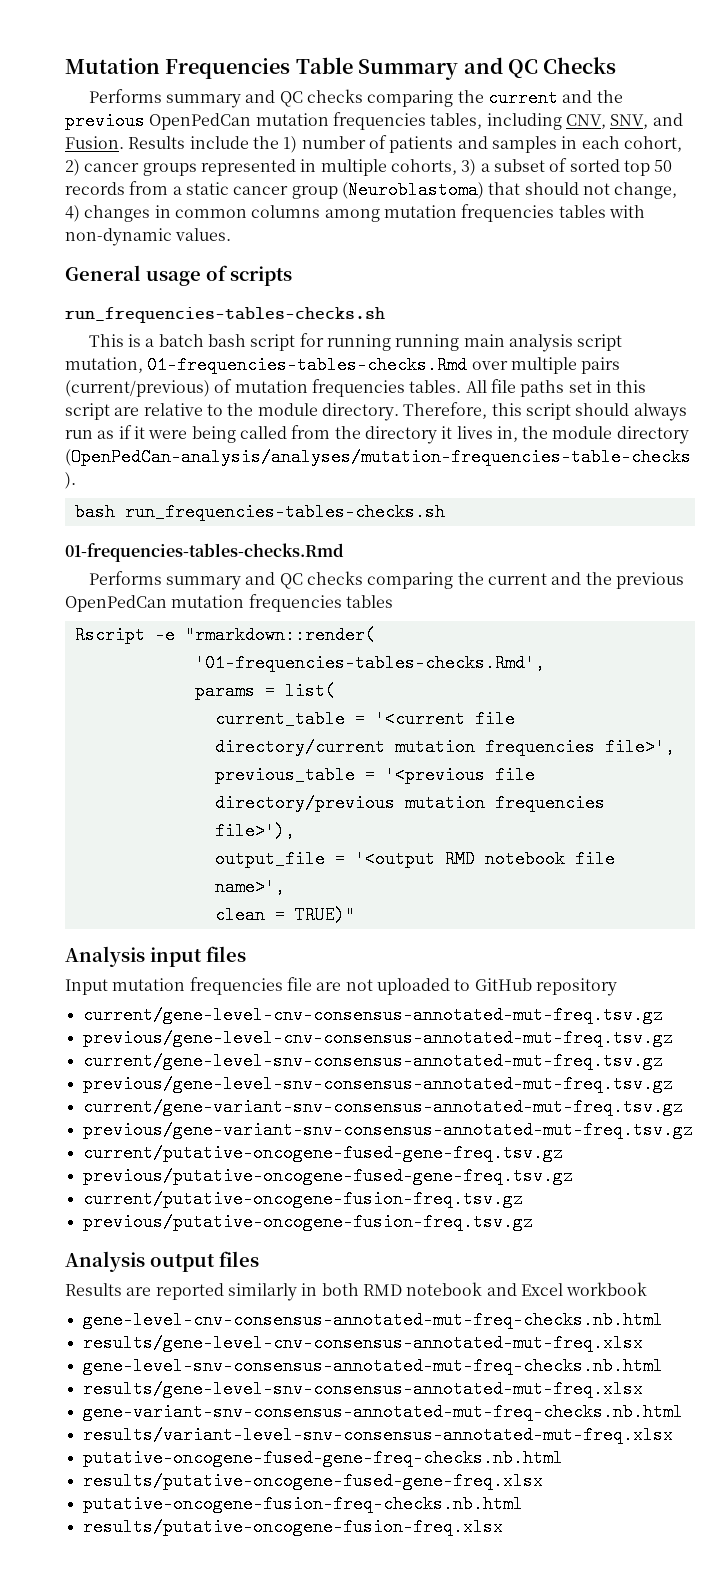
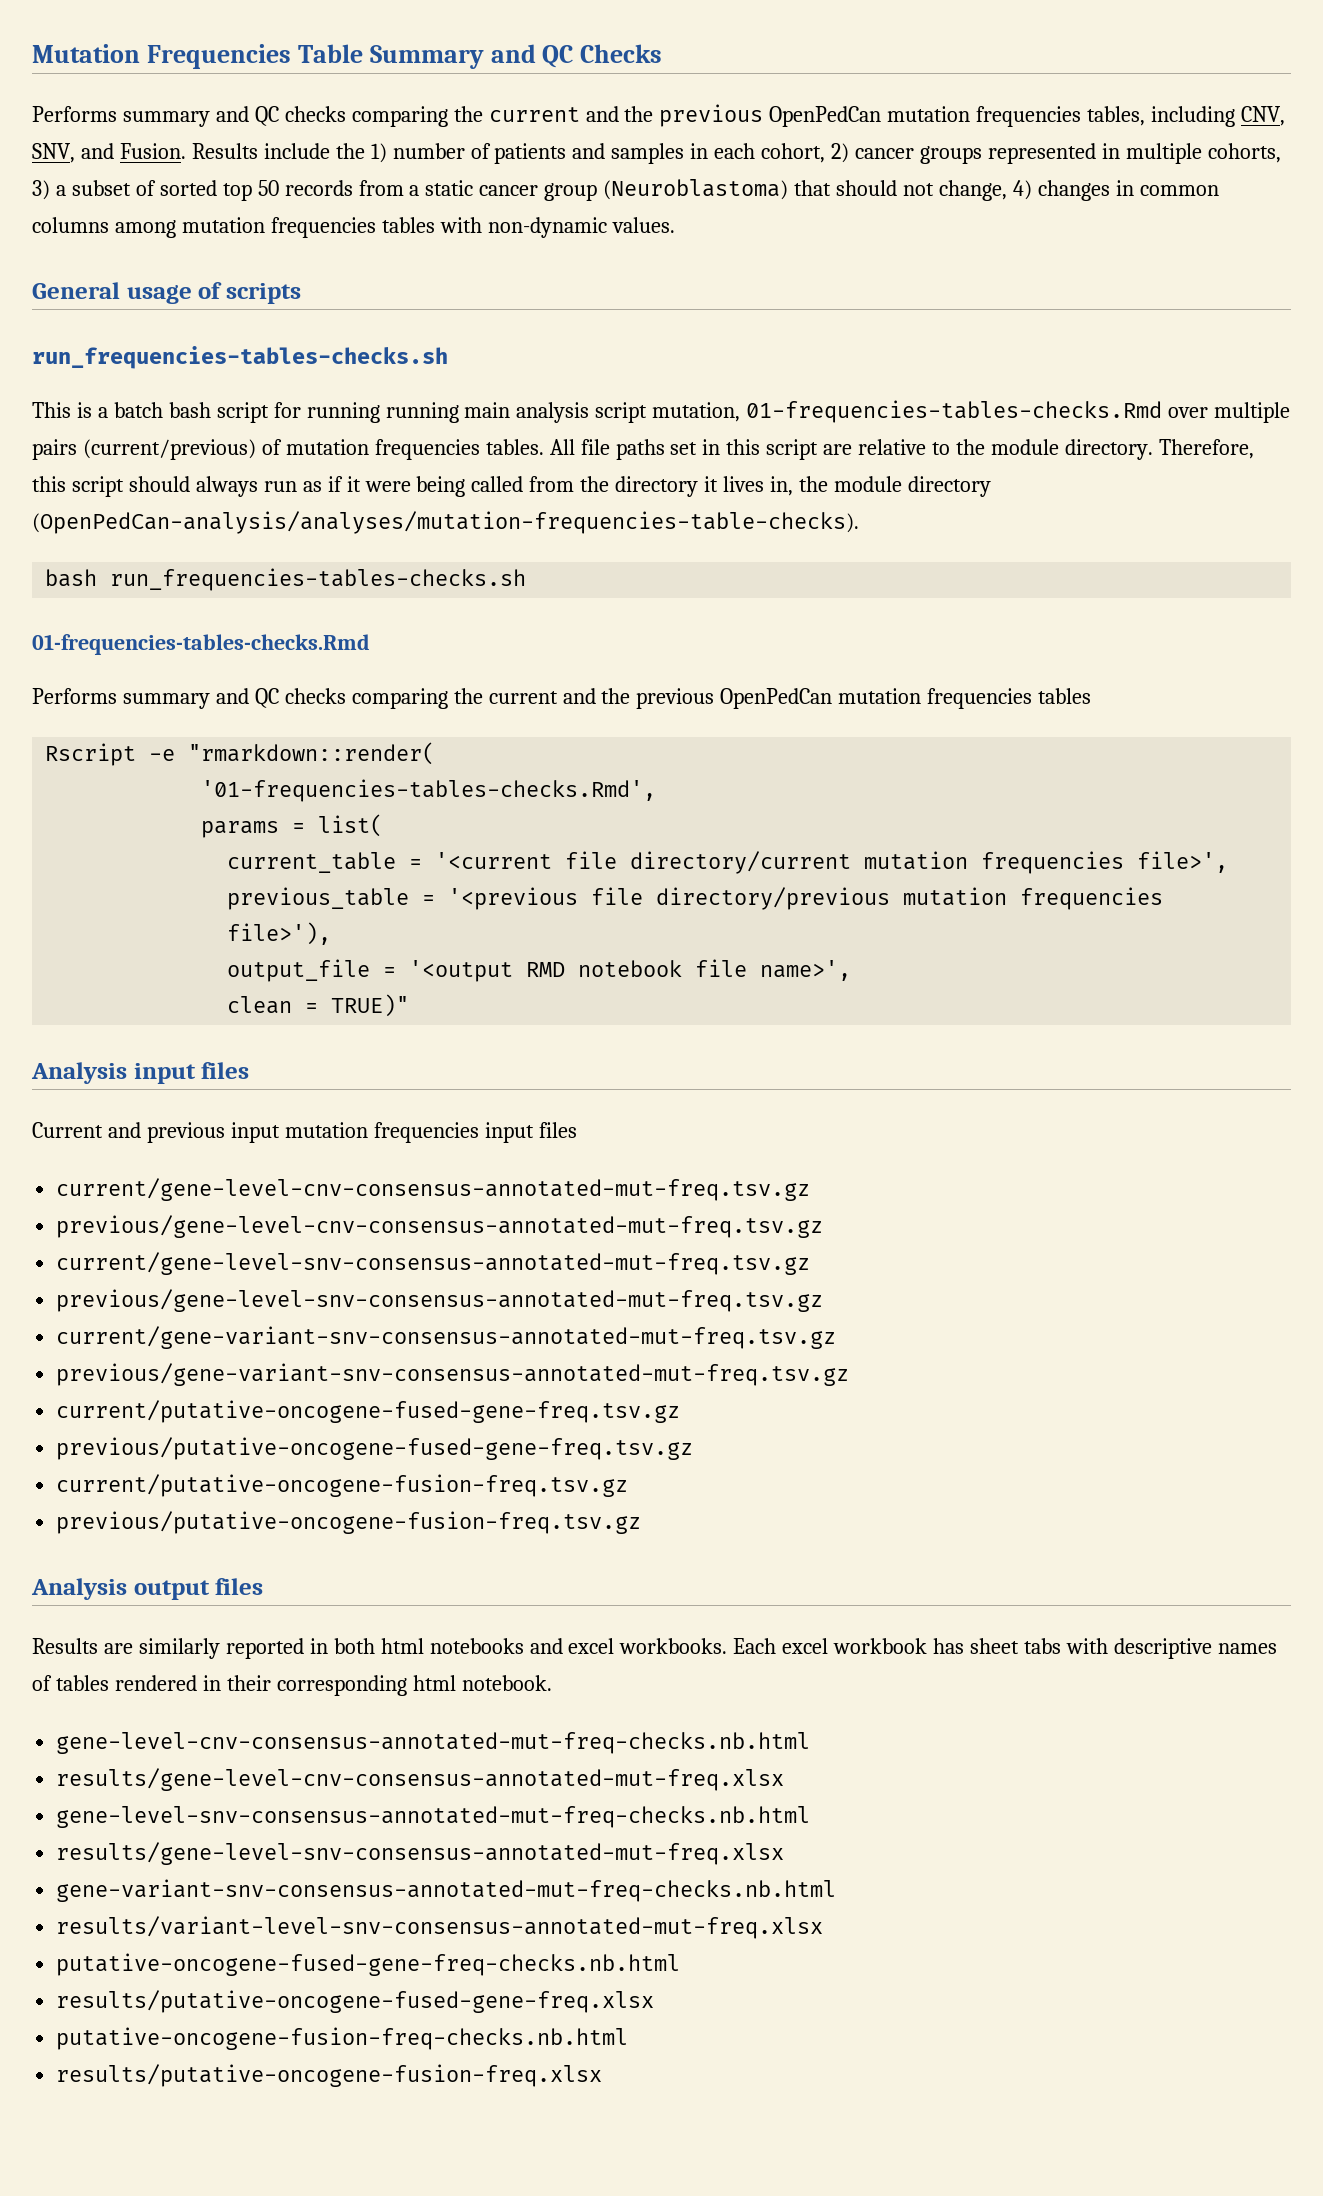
- Input mutation frequencies file are not uploaded to GitHub repository
+ Current and previous input mutation frequencies input files
- Results are reported similarly in both RMD notebook and Excel workbook
+ Results are similarly reported in both html notebooks and excel workbooks. Each excel workbook has sheet tabs with descriptive names of tables rendered in their corresponding html notebook.

